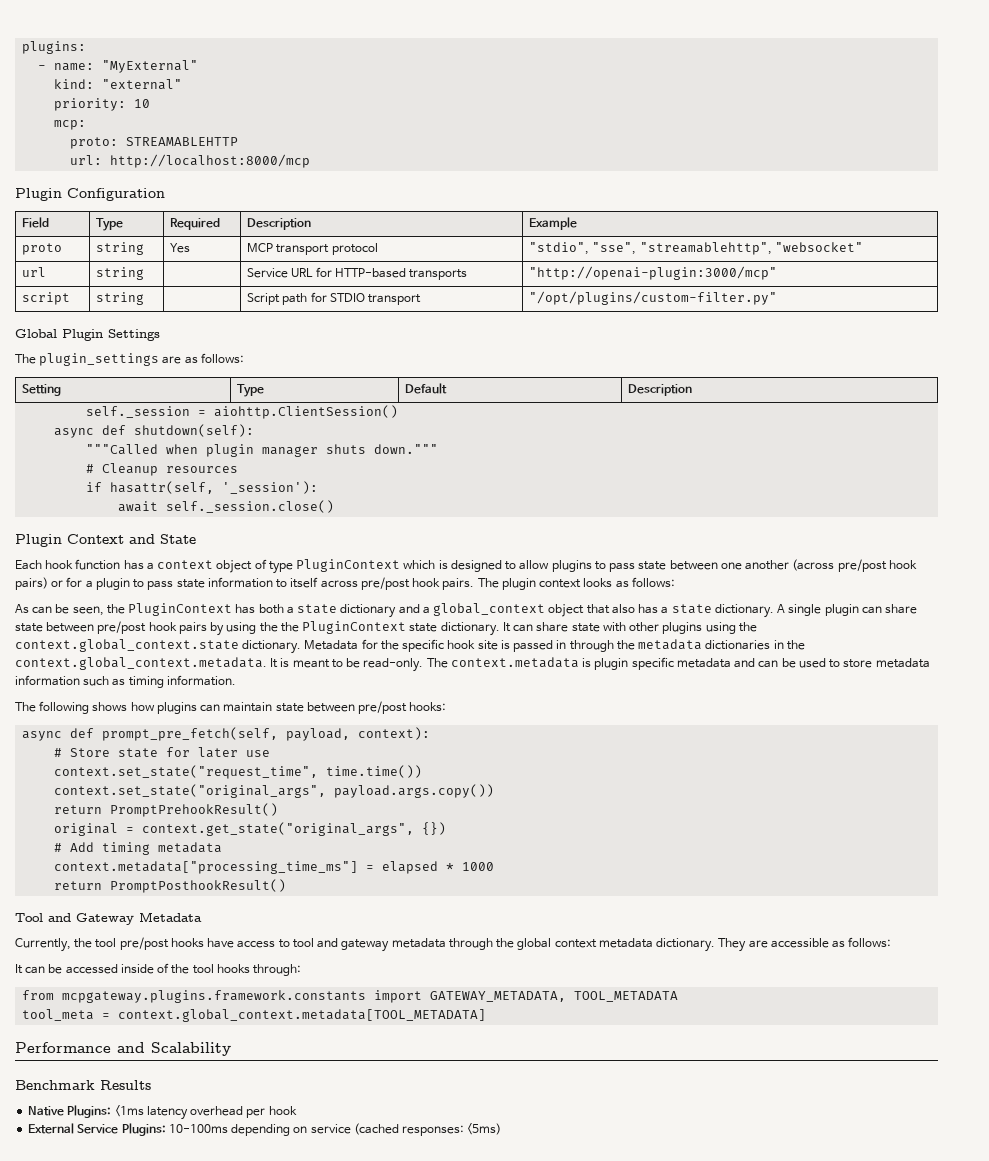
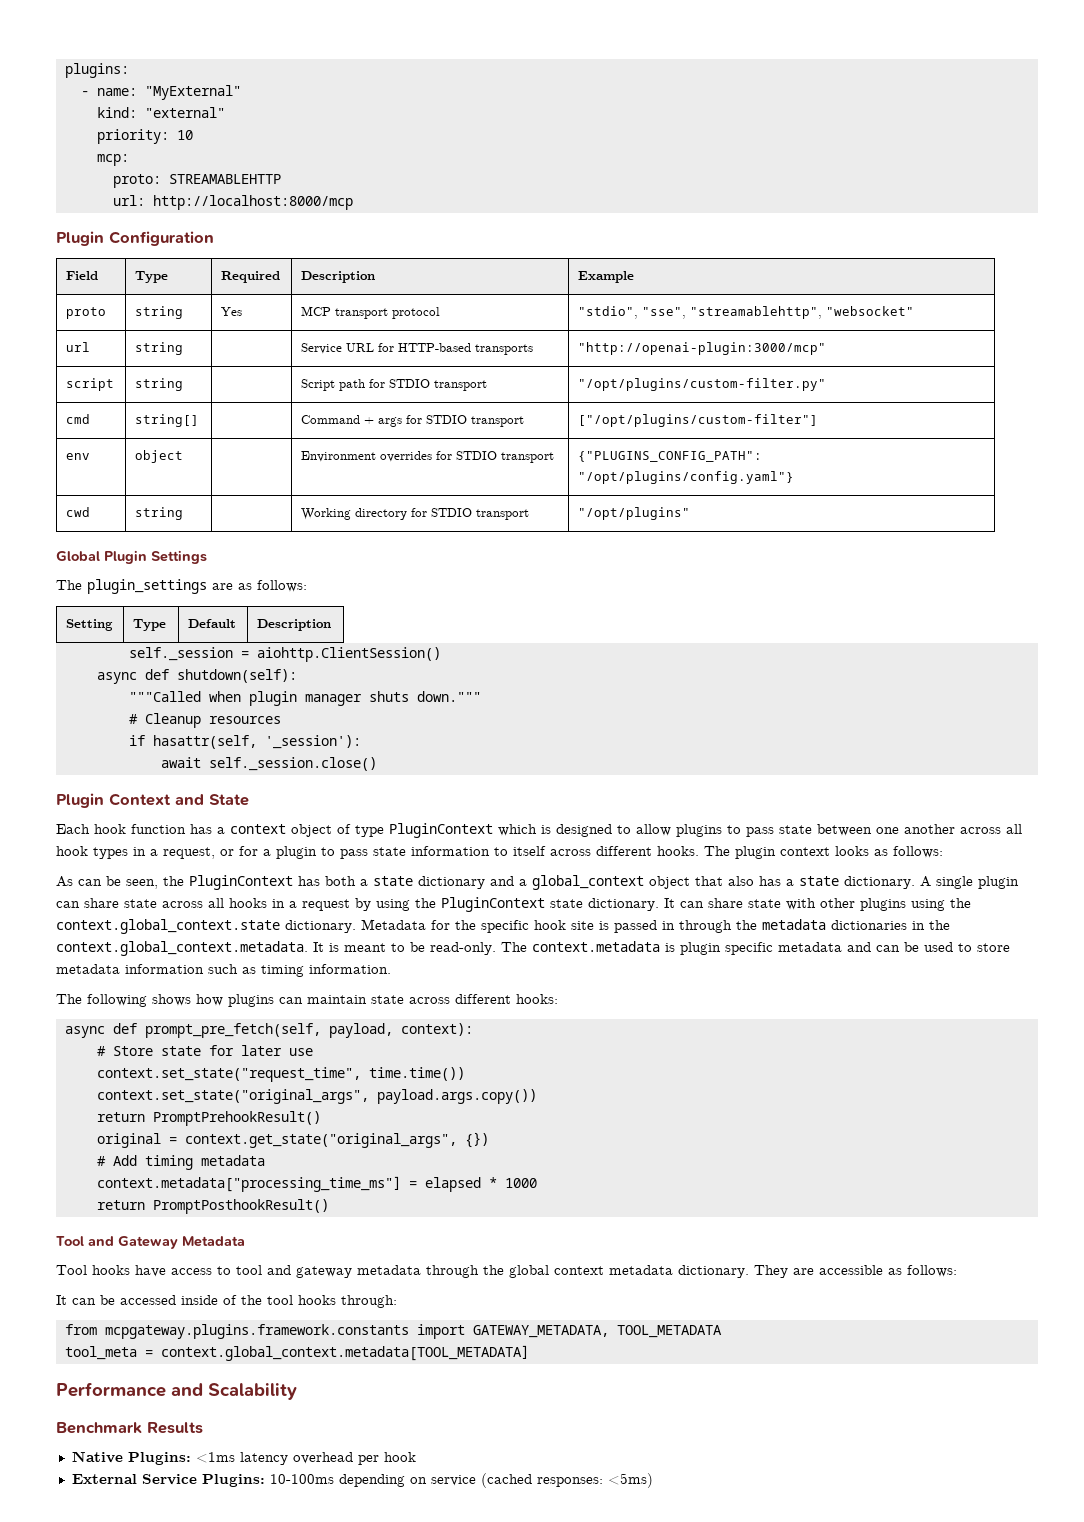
+ cmd | string[] | | Command + args for STDIO transport | ["/opt/plugins/custom-filter"]
+ env | object | | Environment overrides for STDIO transport | {"PLUGINS_CONFIG_PATH": "/opt/plugins/config.yaml"}
+ cwd | string | | Working directory for STDIO transport | "/opt/plugins"
- Each hook function has a context object of type PluginContext which is designed to allow plugins to pass state between one another (across pre/post hook pairs) or for a plugin to pass state information to itself across pre/post hook pairs.
+ Each hook function has a context object of type PluginContext which is designed to allow plugins to pass state between one another across all hook types in a request, or for a plugin to pass state information to itself across different hooks.
- A single plugin can share state between pre/post hook pairs by using the the PluginContext state dictionary.
+ A single plugin can share state across all hooks in a request by using the PluginContext state dictionary.
- The following shows how plugins can maintain state between pre/post hooks:
+ The following shows how plugins can maintain state across different hooks:
- Currently, the tool pre/post hooks have access to tool and gateway metadata through the global context metadata dictionary.
+ Tool hooks have access to tool and gateway metadata through the global context metadata dictionary.

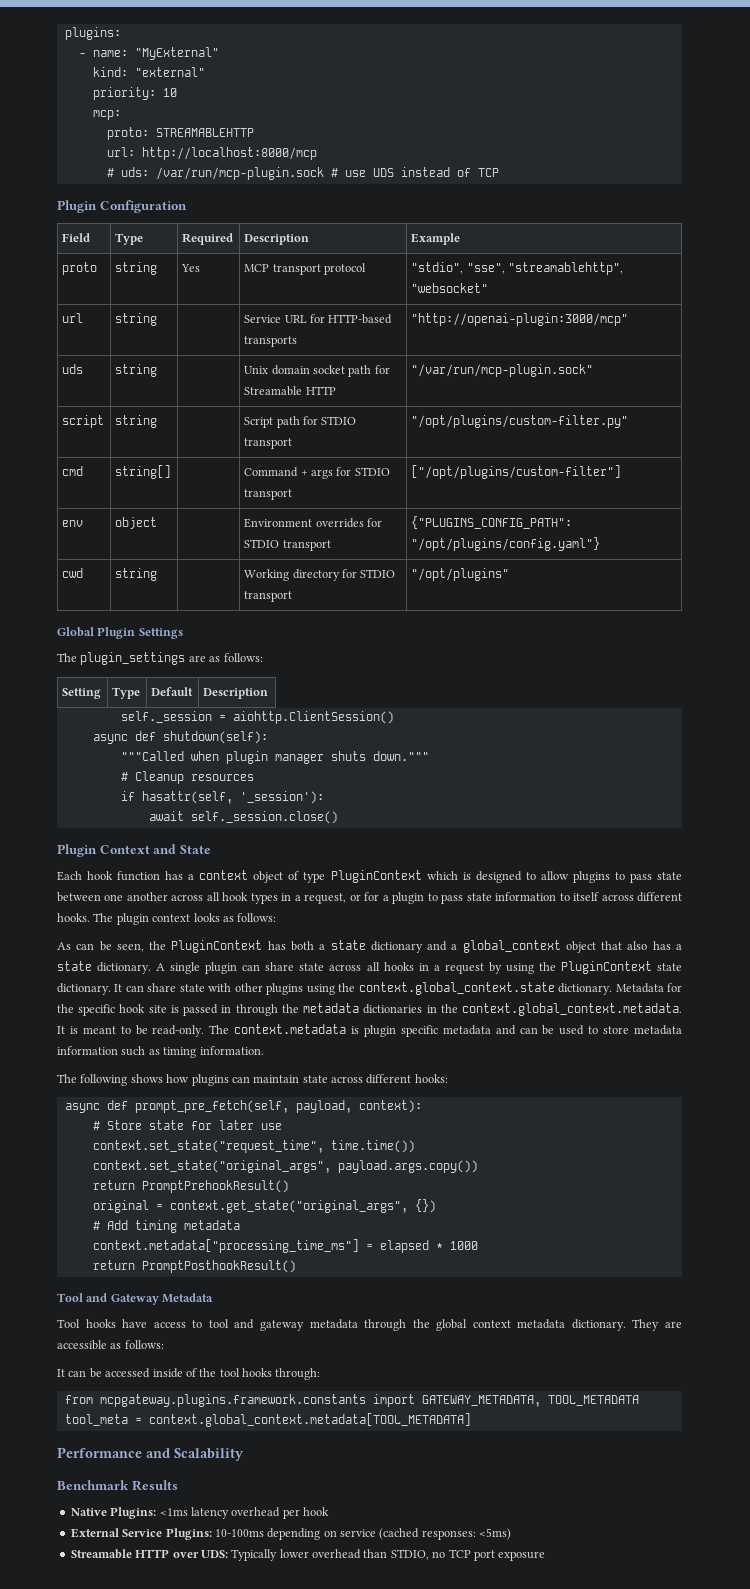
+ # uds: /var/run/mcp-plugin.sock # use UDS instead of TCP
+ uds | string | | Unix domain socket path for Streamable HTTP | "/var/run/mcp-plugin.sock"
+ Streamable HTTP over UDS: Typically lower overhead than STDIO, no TCP port exposure

